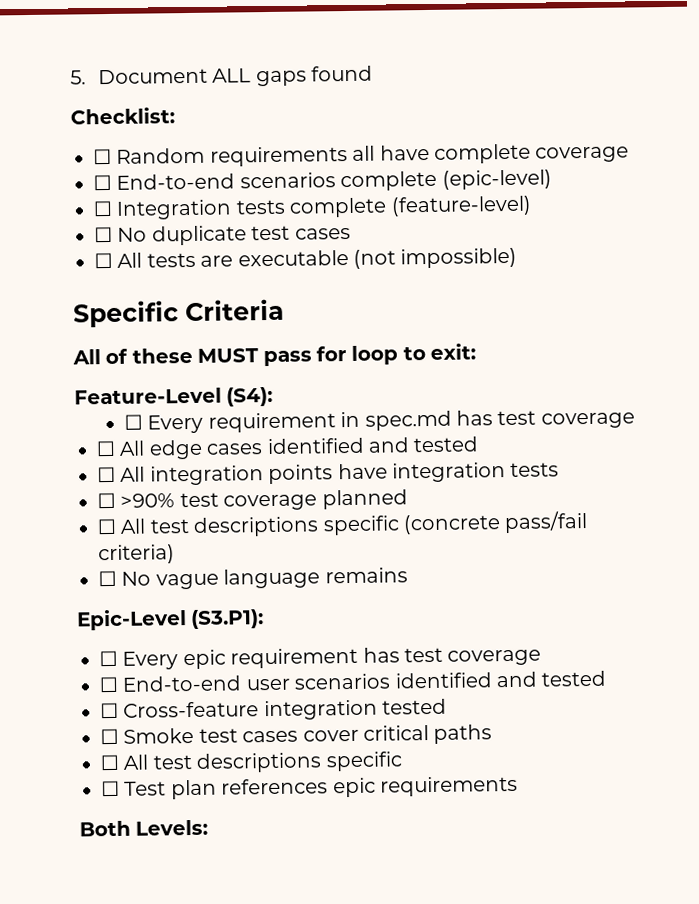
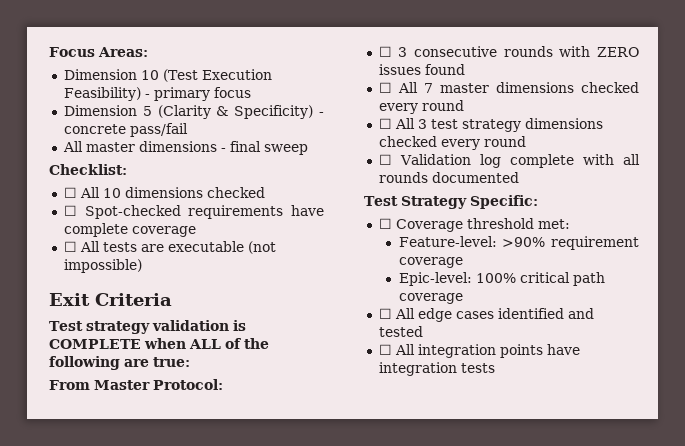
- 5. Document ALL gaps found
+ Focus Areas:
+ Dimension 10 (Test Execution Feasibility) - primary focus
+ Dimension 5 (Clarity & Specificity) - concrete pass/fail
+ All master dimensions - final sweep
  Checklist:
- ☐ Random requirements all have complete coverage
- ☐ End-to-end scenarios complete (epic-level)
- ☐ Integration tests complete (feature-level)
- ☐ No duplicate test cases
+ ☐ All 10 dimensions checked
+ ☐ Spot-checked requirements have complete coverage
- Specific Criteria
+ Exit Criteria
- All of these MUST pass for loop to exit:
- Feature-Level (S4):
- ☐ Every requirement in spec.md has test coverage
+ Test strategy validation is COMPLETE when ALL of the following are true:
+ From Master Protocol:
+ ☐ 3 consecutive rounds with ZERO issues found
+ ☐ All 7 master dimensions checked every round
+ ☐ All 3 test strategy dimensions checked every round
+ ☐ Validation log complete with all rounds documented
+ Test Strategy Specific:
+ ☐ Coverage threshold met:
+ Feature-level: >90% requirement coverage
+ Epic-level: 100% critical path coverage
- ☐ >90% test coverage planned
- ☐ All test descriptions specific (concrete pass/fail criteria)
- ☐ No vague language remains
- Epic-Level (S3.P1):
- ☐ Every epic requirement has test coverage
- ☐ End-to-end user scenarios identified and tested
- ☐ Cross-feature integration tested
- ☐ Smoke test cases cover critical paths
- ☐ All test descriptions specific
- ☐ Test plan references epic requirements
- Both Levels:

